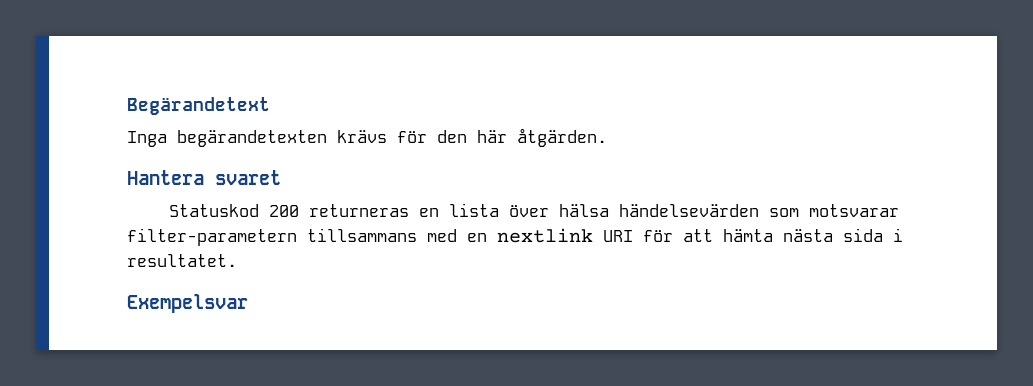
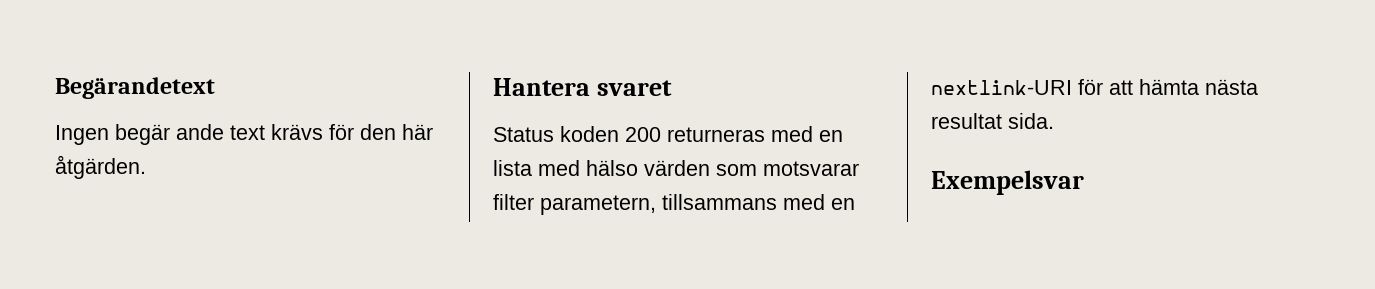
- Inga begärandetexten krävs för den här åtgärden.
+ Ingen begär ande text krävs för den här åtgärden.
- Statuskod 200 returneras en lista över hälsa händelsevärden som motsvarar filter-parametern tillsammans med en nextlink URI för att hämta nästa sida i resultatet.
+ Status koden 200 returneras med en lista med hälso värden som motsvarar filter parametern, tillsammans med en nextlink-URI för att hämta nästa resultat sida.

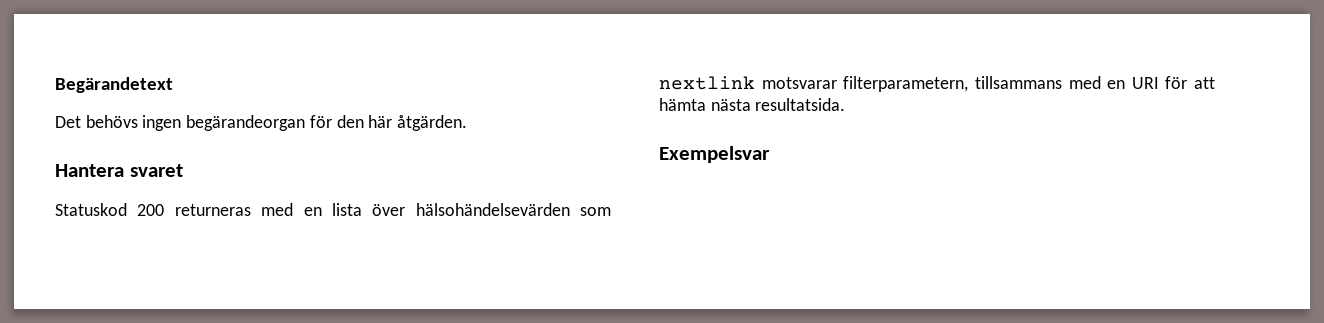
- Ingen begär ande text krävs för den här åtgärden.
+ Det behövs ingen begärandeorgan för den här åtgärden.
- Status koden 200 returneras med en lista med hälso värden som motsvarar filter parametern, tillsammans med en nextlink-URI för att hämta nästa resultat sida.
+ Statuskod 200 returneras med en lista över hälsohändelsevärden som nextlink motsvarar filterparametern, tillsammans med en URI för att hämta nästa resultatsida.

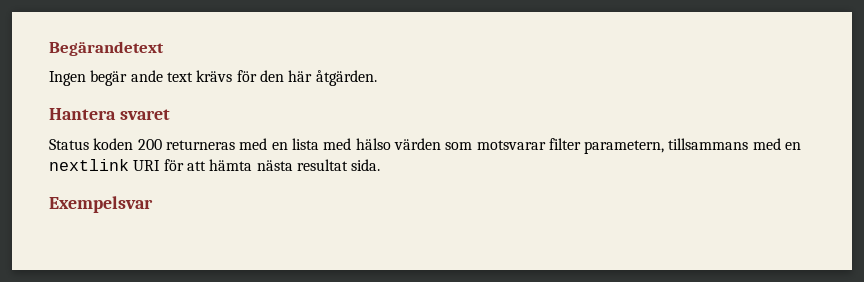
- Det behövs ingen begärandeorgan för den här åtgärden.
+ Ingen begär ande text krävs för den här åtgärden.
- Statuskod 200 returneras med en lista över hälsohändelsevärden som nextlink motsvarar filterparametern, tillsammans med en URI för att hämta nästa resultatsida.
+ Status koden 200 returneras med en lista med hälso värden som motsvarar filter parametern, tillsammans med en nextlink URI för att hämta nästa resultat sida.

